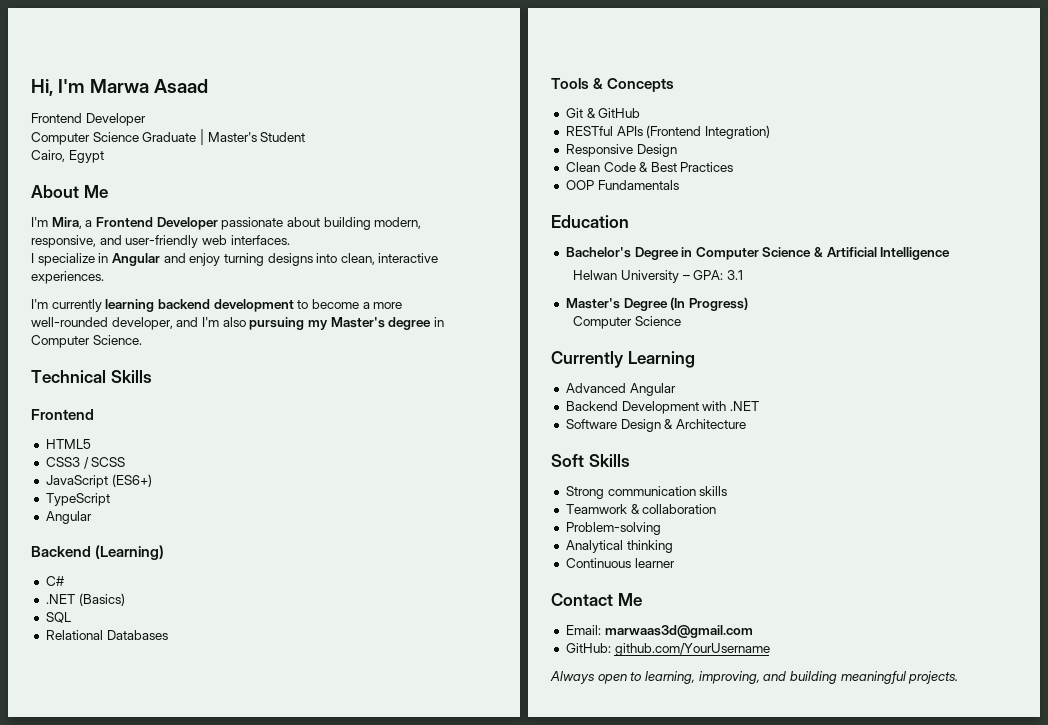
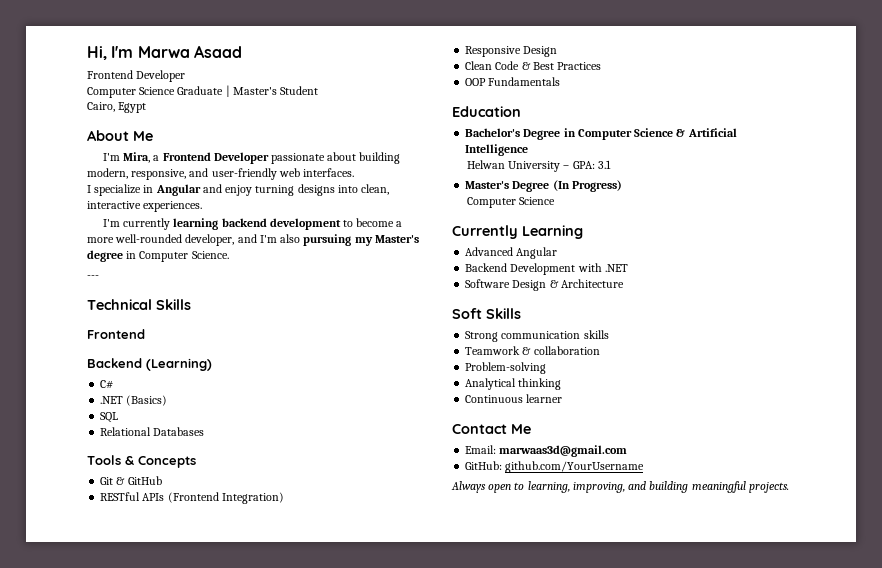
+ ---
- HTML5
- CSS3 / SCSS
- JavaScript (ES6+)
- TypeScript
- Angular

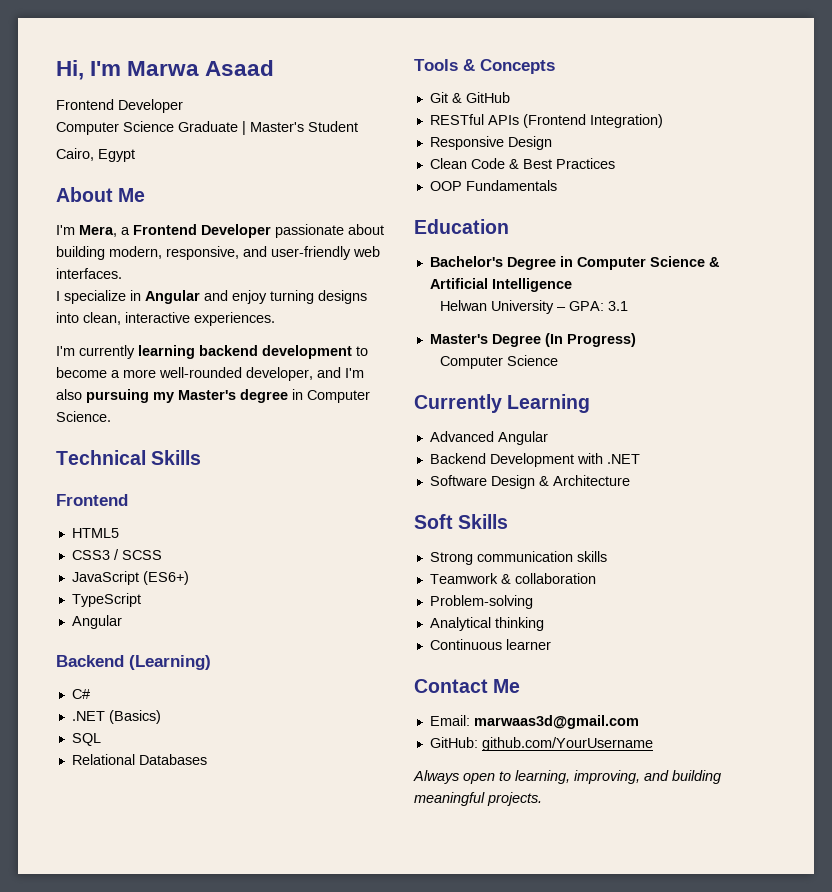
- I'm Mira, a Frontend Developer passionate about building modern, responsive, and user-friendly web interfaces.
+ I'm Mera, a Frontend Developer passionate about building modern, responsive, and user-friendly web interfaces.
- ---
+ HTML5
+ CSS3 / SCSS
+ JavaScript (ES6+)
+ TypeScript
+ Angular

